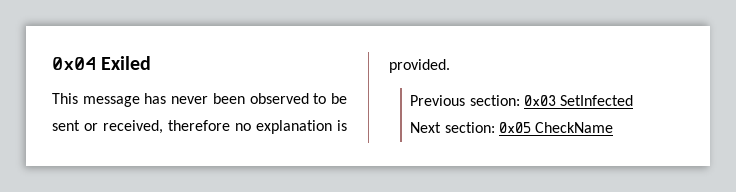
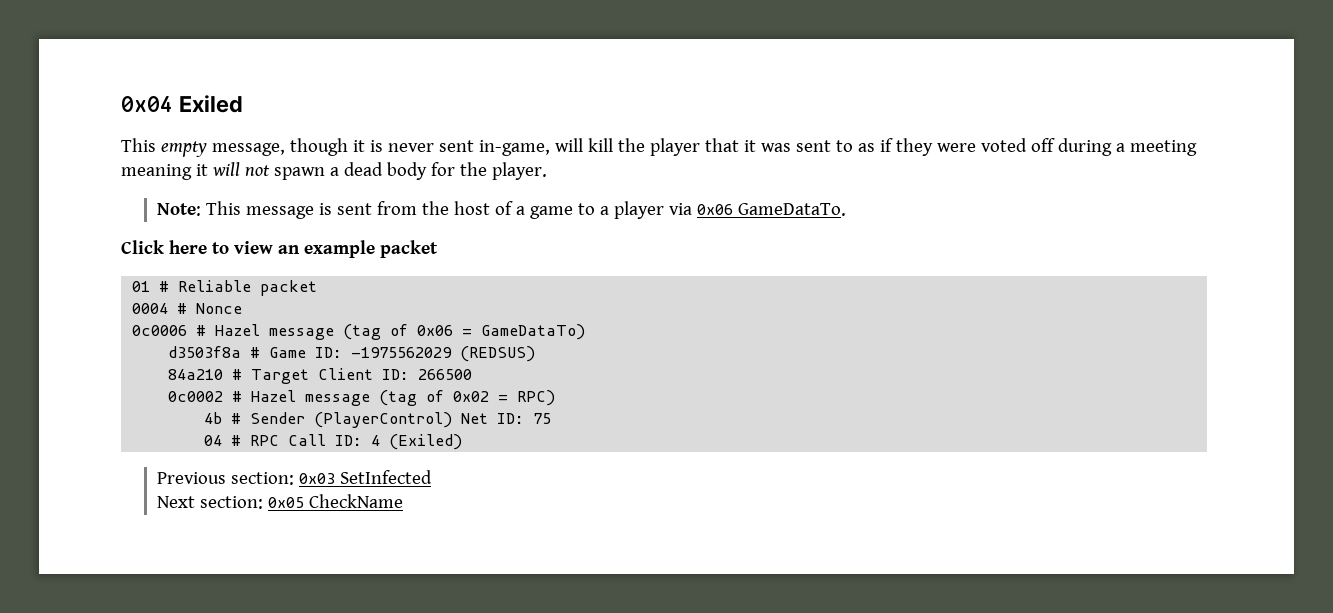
- This message has never been observed to be sent or received, therefore no explanation is provided.
+ This empty message, though it is never sent in-game, will kill the player that it was sent to as if they were voted off during a meeting meaning it will not spawn a dead body for the player.
+ Note: This message is sent from the host of a game to a player via 0x06 GameDataTo.
+ Click here to view an example packet
+ 01 # Reliable packet
+ 0004 # Nonce
+ 0c0006 # Hazel message (tag of 0x06 = GameDataTo)
+ d3503f8a # Game ID: -1975562029 (REDSUS)
+ 84a210 # Target Client ID: 266500
+ 0c0002 # Hazel message (tag of 0x02 = RPC)
+ 4b # Sender (PlayerControl) Net ID: 75
+ 04 # RPC Call ID: 4 (Exiled)

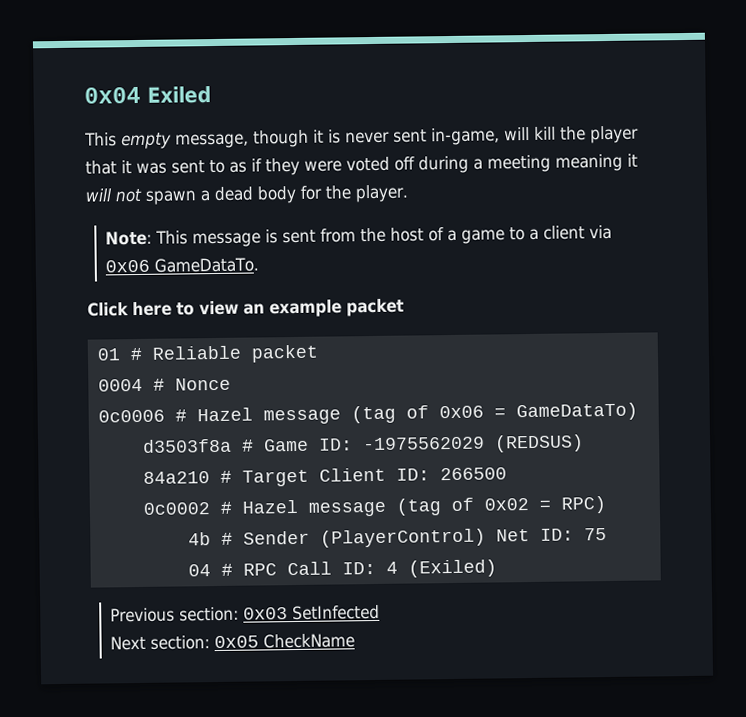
- Note: This message is sent from the host of a game to a player via 0x06 GameDataTo.
+ Note: This message is sent from the host of a game to a client via 0x06 GameDataTo.

